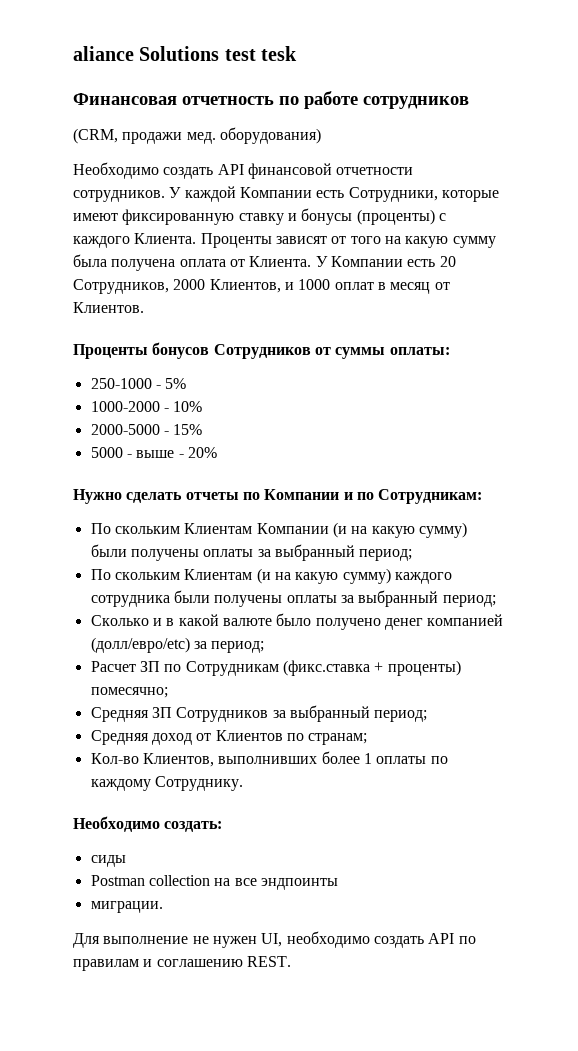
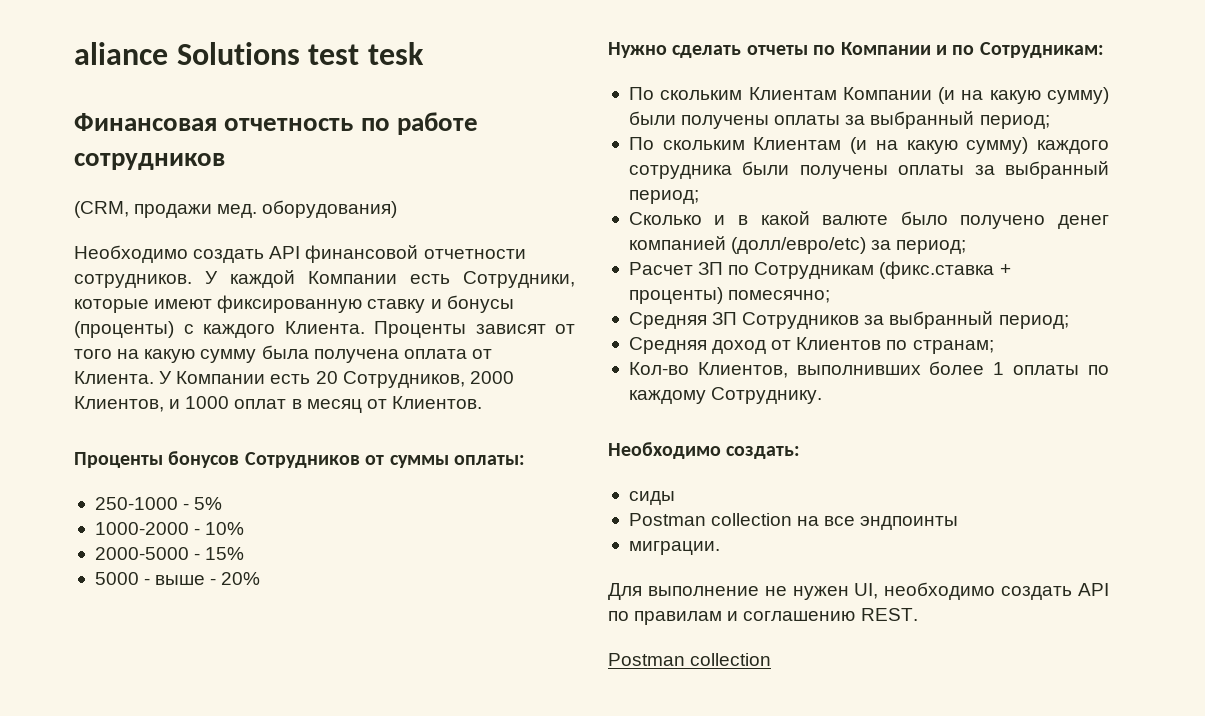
  Для выполнение не нужен UI, необходимо создать API по правилам и соглашению REST.
+ Postman collection

